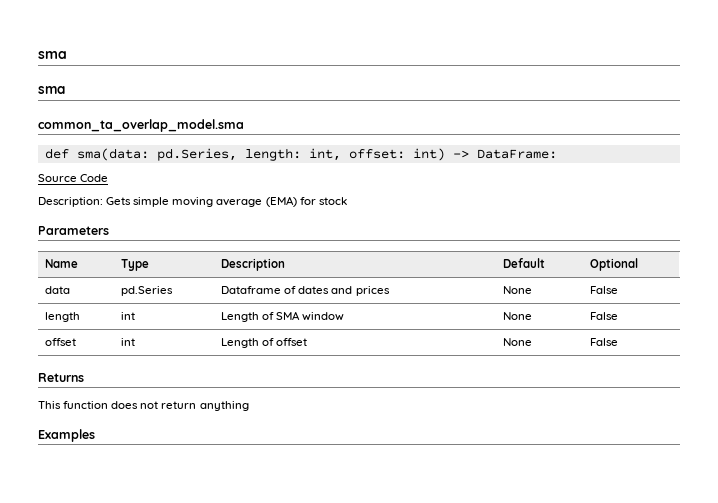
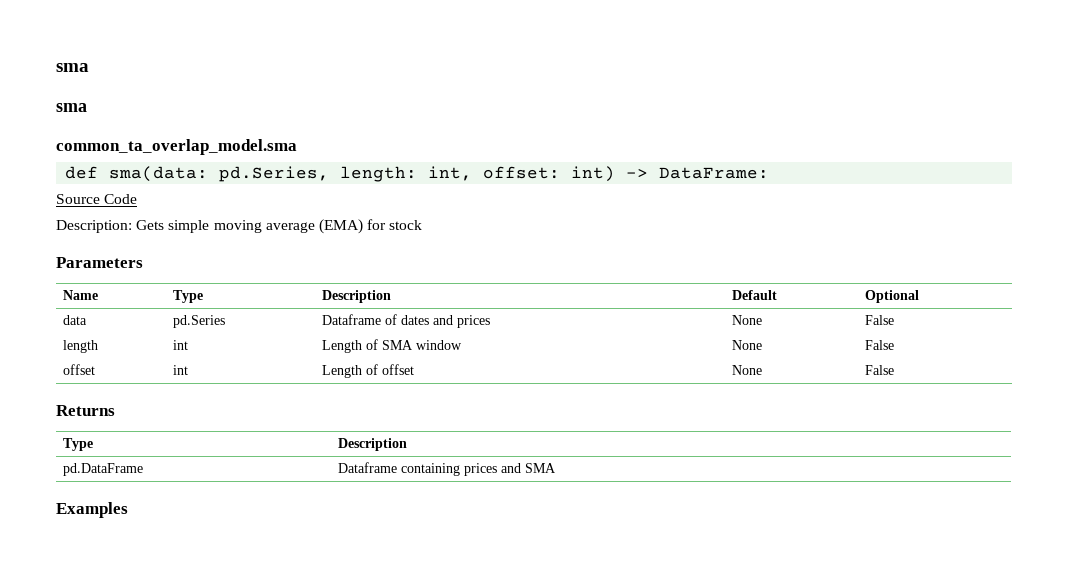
  Returns
- This function does not return anything
+ Type | Description
+ pd.DataFrame | Dataframe containing prices and SMA

